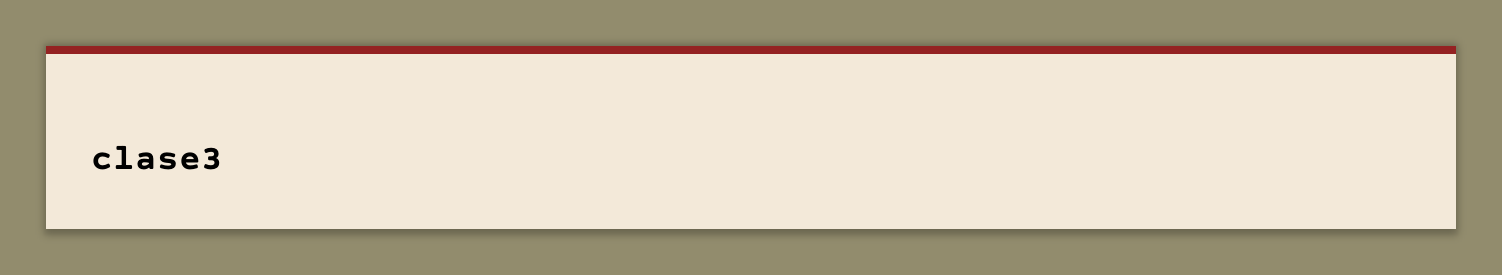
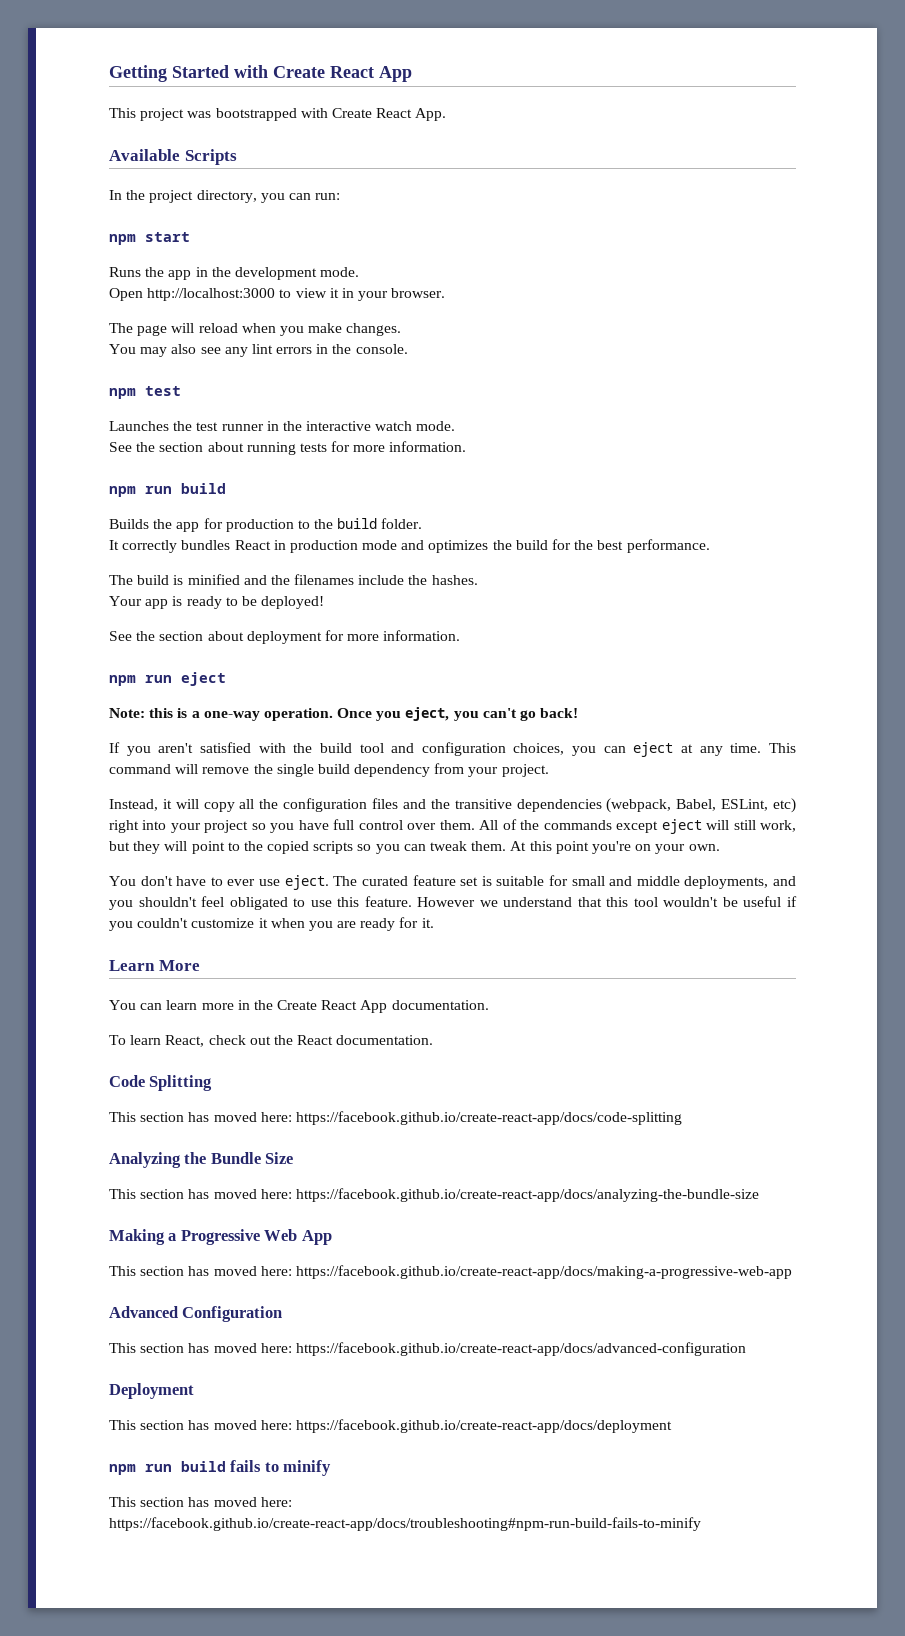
- clase3
+ Getting Started with Create React App
+ This project was bootstrapped with Create React App.
+ Available Scripts
+ In the project directory, you can run:
+ npm start
+ Runs the app in the development mode.
+ Open http://localhost:3000 to view it in your browser.
+ The page will reload when you make changes.
+ You may also see any lint errors in the console.
+ npm test
+ Launches the test runner in the interactive watch mode.
+ See the section about running tests for more information.
+ npm run build
+ Builds the app for production to the build folder.
+ It correctly bundles React in production mode and optimizes the build for the best performance.
+ The build is minified and the filenames include the hashes.
+ Your app is ready to be deployed!
+ See the section about deployment for more information.
+ npm run eject
+ Note: this is a one-way operation. Once you eject, you can't go back!
+ If you aren't satisfied with the build tool and configuration choices, you can eject at any time. This command will remove the single build dependency from your project.
+ Instead, it will copy all the configuration files and the transitive dependencies (webpack, Babel, ESLint, etc) right into your project so you have full control over them. All of the commands except eject will still work, but they will point to the copied scripts so you can tweak them. At this point you're on your own.
+ You don't have to ever use eject. The curated feature set is suitable for small and middle deployments, and you shouldn't feel obligated to use this feature. However we understand that this tool wouldn't be useful if you couldn't customize it when you are ready for it.
+ Learn More
+ You can learn more in the Create React App documentation.
+ To learn React, check out the React documentation.
+ Code Splitting
+ This section has moved here: https://facebook.github.io/create-react-app/docs/code-splitting
+ Analyzing the Bundle Size
+ This section has moved here: https://facebook.github.io/create-react-app/docs/analyzing-the-bundle-size
+ Making a Progressive Web App
+ This section has moved here: https://facebook.github.io/create-react-app/docs/making-a-progressive-web-app
+ Advanced Configuration
+ This section has moved here: https://facebook.github.io/create-react-app/docs/advanced-configuration
+ Deployment
+ This section has moved here: https://facebook.github.io/create-react-app/docs/deployment
+ npm run build fails to minify
+ This section has moved here: https://facebook.github.io/create-react-app/docs/troubleshooting#npm-run-build-fails-to-minify

